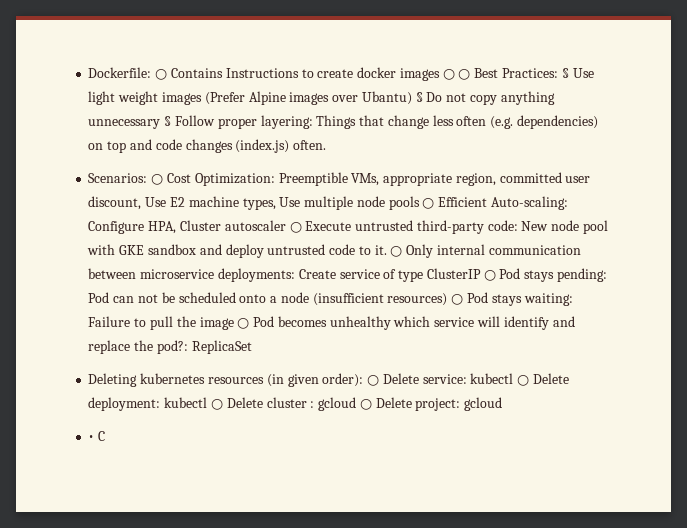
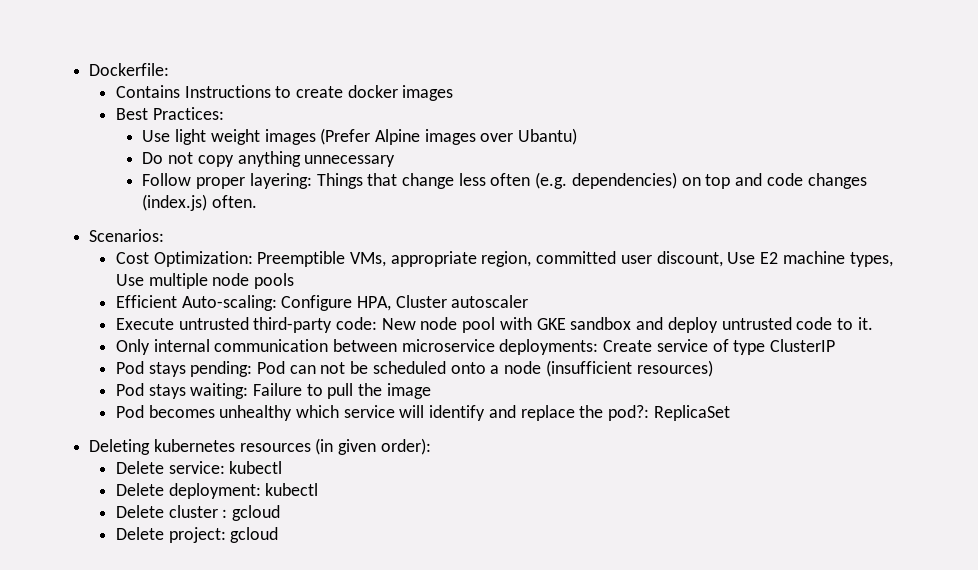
- Dockerfile: ○ Contains Instructions to create docker images ○ ○ Best Practices: § Use light weight images (Prefer Alpine images over Ubantu) § Do not copy anything unnecessary § Follow proper layering: Things that change less often (e.g. dependencies) on top and code changes (index.js) often.
+ Dockerfile:
+ Contains Instructions to create docker images
+ Best Practices:
+ Use light weight images (Prefer Alpine images over Ubantu)
+ Do not copy anything unnecessary
+ Follow proper layering: Things that change less often (e.g. dependencies) on top and code changes (index.js) often.
- Scenarios: ○ Cost Optimization:
+ Scenarios:
+ Cost Optimization:
- Preemptible VMs, appropriate region, committed user discount, Use E2 machine types, Use multiple node pools ○ Efficient Auto-scaling:
+ Preemptible VMs, appropriate region, committed user discount, Use E2 machine types, Use multiple node pools
+ Efficient Auto-scaling:
- Configure HPA, Cluster autoscaler ○ Execute untrusted third-party code:
+ Configure HPA, Cluster autoscaler
+ Execute untrusted third-party code:
- New node pool with GKE sandbox and deploy untrusted code to it. ○ Only internal communication between microservice deployments:
+ New node pool with GKE sandbox and deploy untrusted code to it.
+ Only internal communication between microservice deployments:
- Create service of type ClusterIP ○ Pod stays pending:
+ Create service of type ClusterIP
+ Pod stays pending:
- Pod can not be scheduled onto a node (insufficient resources) ○ Pod stays waiting:
+ Pod can not be scheduled onto a node (insufficient resources)
+ Pod stays waiting:
- Failure to pull the image ○ Pod becomes unhealthy which service will identify and replace the pod?:
+ Failure to pull the image
+ Pod becomes unhealthy which service will identify and replace the pod?:
- Deleting kubernetes resources (in given order): ○ Delete service: kubectl ○ Delete deployment: kubectl ○ Delete cluster : gcloud ○ Delete project: gcloud
+ Deleting kubernetes resources (in given order):
+ Delete service: kubectl
+ Delete deployment: kubectl
+ Delete cluster : gcloud
+ Delete project: gcloud
- • C

